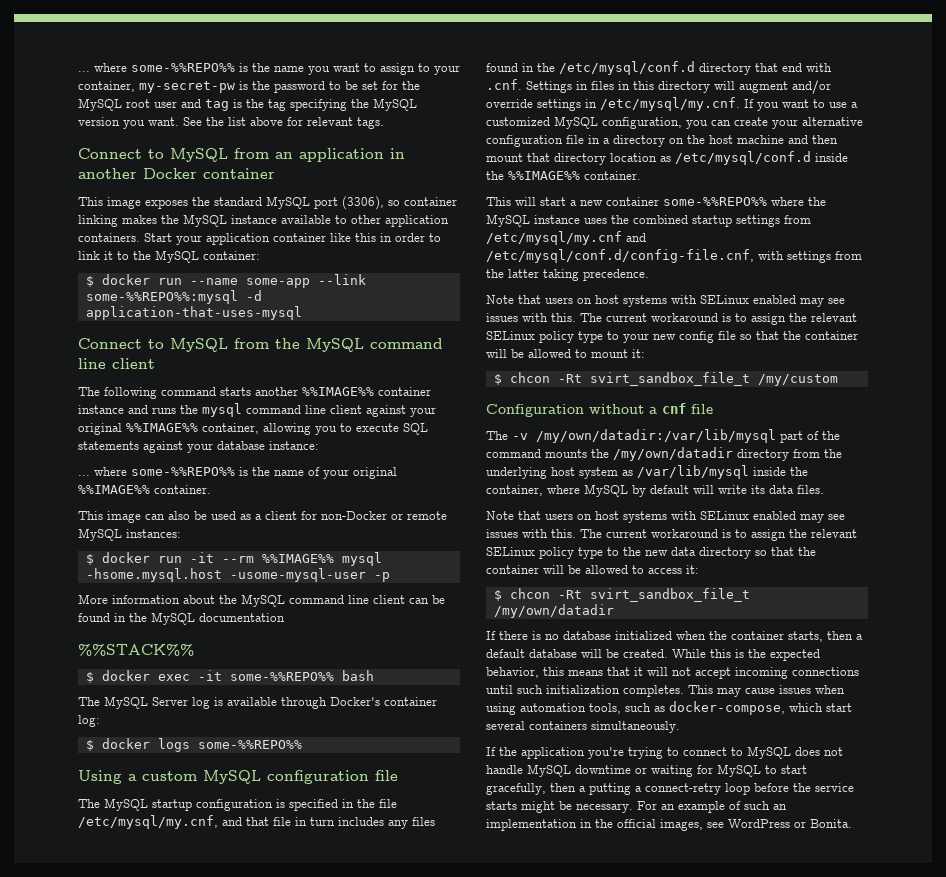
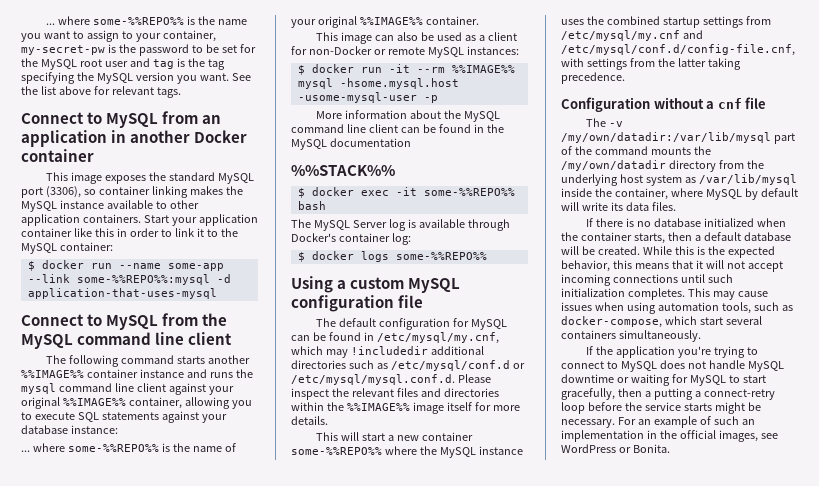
- The MySQL startup configuration is specified in the file /etc/mysql/my.cnf, and that file in turn includes any files found in the /etc/mysql/conf.d directory that end with .cnf. Settings in files in this directory will augment and/or override settings in /etc/mysql/my.cnf. If you want to use a customized MySQL configuration, you can create your alternative configuration file in a directory on the host machine and then mount that directory location as /etc/mysql/conf.d inside the %%IMAGE%% container.
+ The default configuration for MySQL can be found in /etc/mysql/my.cnf, which may !includedir additional directories such as /etc/mysql/conf.d or /etc/mysql/mysql.conf.d. Please inspect the relevant files and directories within the %%IMAGE%% image itself for more details.
- Note that users on host systems with SELinux enabled may see issues with this. The current workaround is to assign the relevant SELinux policy type to your new config file so that the container will be allowed to mount it:
- $ chcon -Rt svirt_sandbox_file_t /my/custom
- Note that users on host systems with SELinux enabled may see issues with this. The current workaround is to assign the relevant SELinux policy type to the new data directory so that the container will be allowed to access it:
- $ chcon -Rt svirt_sandbox_file_t /my/own/datadir

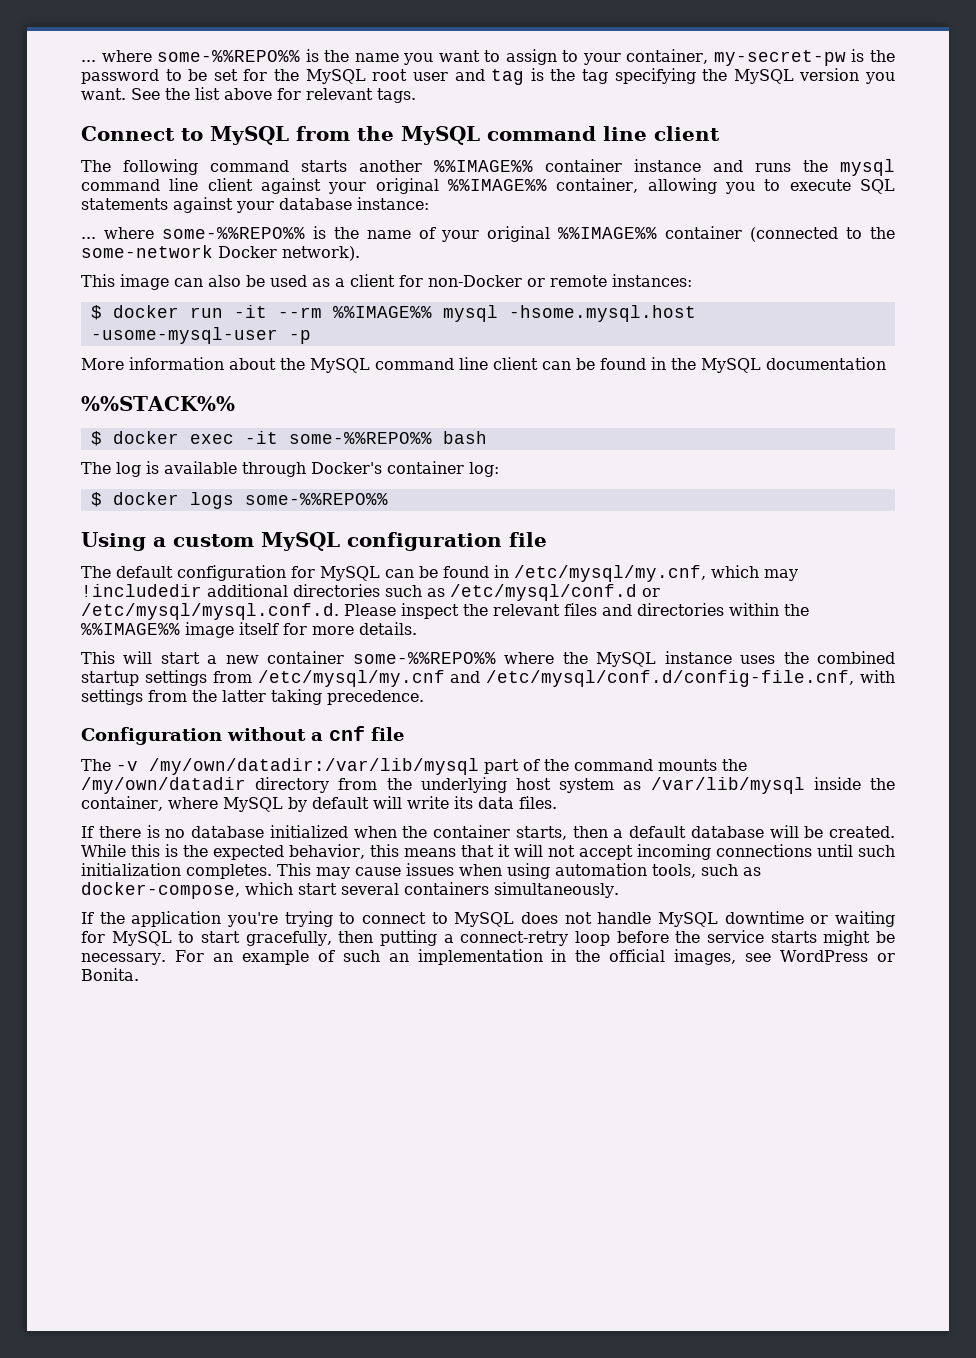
- Connect to MySQL from an application in another Docker container
- This image exposes the standard MySQL port (3306), so container linking makes the MySQL instance available to other application containers. Start your application container like this in order to link it to the MySQL container:
- $ docker run --name some-app --link some-%%REPO%%:mysql -d application-that-uses-mysql
- ... where some-%%REPO%% is the name of your original %%IMAGE%% container.
+ ... where some-%%REPO%% is the name of your original %%IMAGE%% container (connected to the some-network Docker network).
- This image can also be used as a client for non-Docker or remote MySQL instances:
+ This image can also be used as a client for non-Docker or remote instances:
- The MySQL Server log is available through Docker's container log:
+ The log is available through Docker's container log:
- If the application you're trying to connect to MySQL does not handle MySQL downtime or waiting for MySQL to start gracefully, then a putting a connect-retry loop before the service starts might be necessary.
+ If the application you're trying to connect to MySQL does not handle MySQL downtime or waiting for MySQL to start gracefully, then putting a connect-retry loop before the service starts might be necessary.

